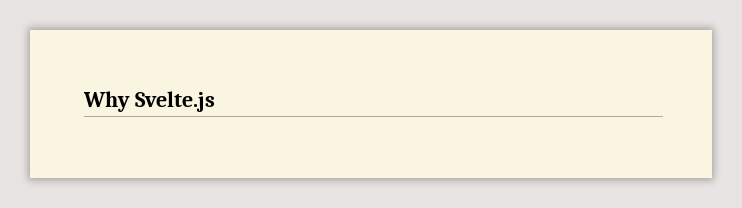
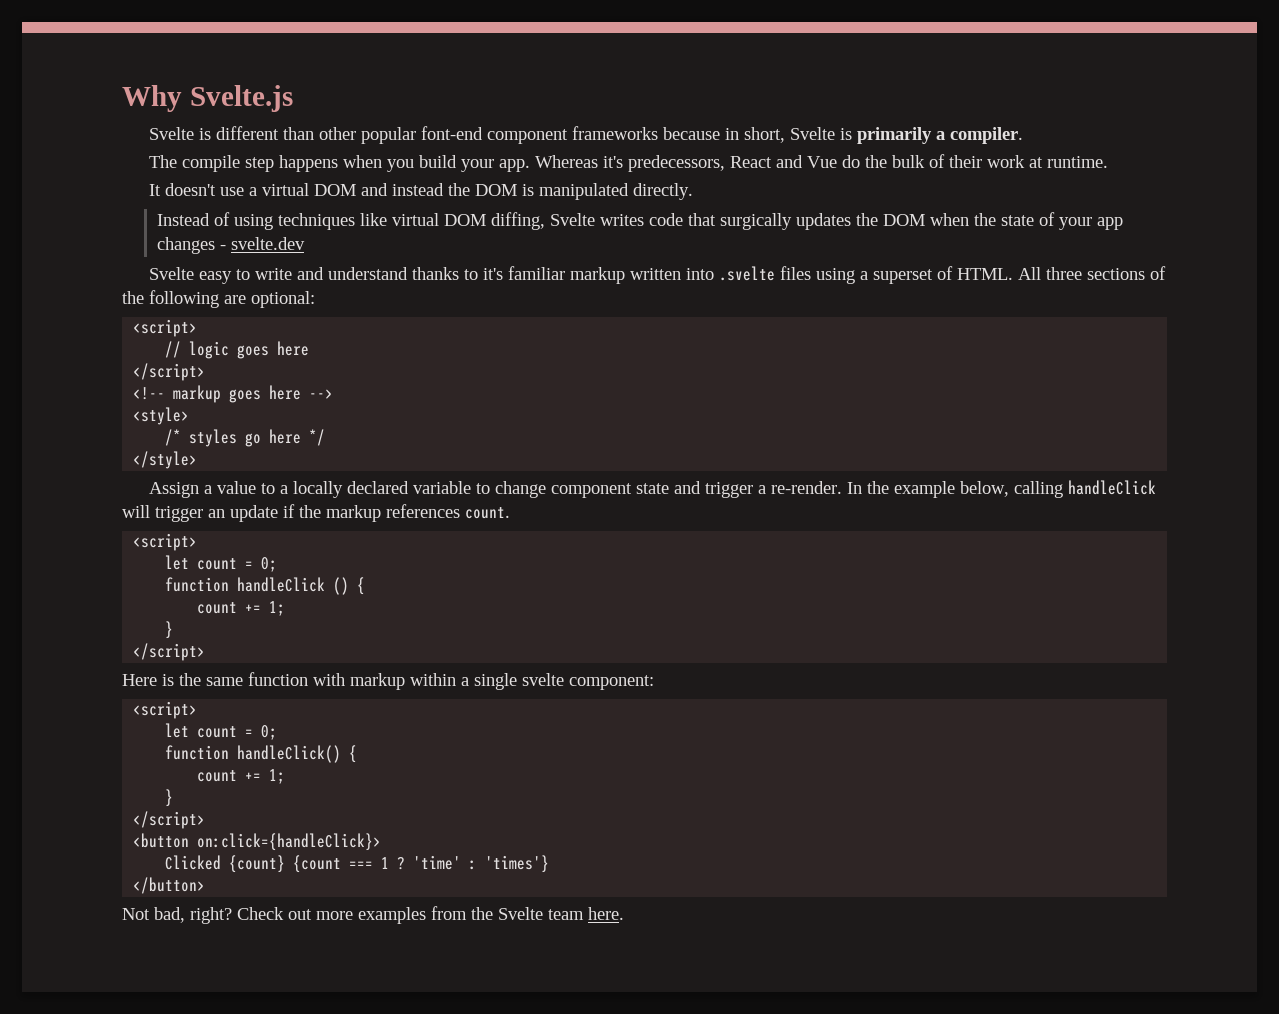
+ Svelte is different than other popular font-end component frameworks because in short, Svelte is primarily a compiler.
+ The compile step happens when you build your app. Whereas it's predecessors, React and Vue do the bulk of their work at runtime.
+ It doesn't use a virtual DOM and instead the DOM is manipulated directly.
+ Instead of using techniques like virtual DOM diffing, Svelte writes code that surgically updates the DOM when the state of your app changes - svelte.dev
+ Svelte easy to write and understand thanks to it's familiar markup written into .svelte files using a superset of HTML. All three sections of the following are optional:
+ <script>
+ // logic goes here
+ </script>
+ <!-- markup goes here -->
+ <style>
+ /* styles go here */
+ </style>
+ Assign a value to a locally declared variable to change component state and trigger a re-render. In the example below, calling handleClick will trigger an update if the markup references count.
+ <script>
+ let count = 0;
+ function handleClick () {
+ count += 1;
+ }
+ </script>
+ Here is the same function with markup within a single svelte component:
+ <script>
+ let count = 0;
+ function handleClick() {
+ count += 1;
+ }
+ </script>
+ <button on:click={handleClick}>
+ Clicked {count} {count === 1 ? 'time' : 'times'}
+ </button>
+ Not bad, right? Check out more examples from the Svelte team here.

